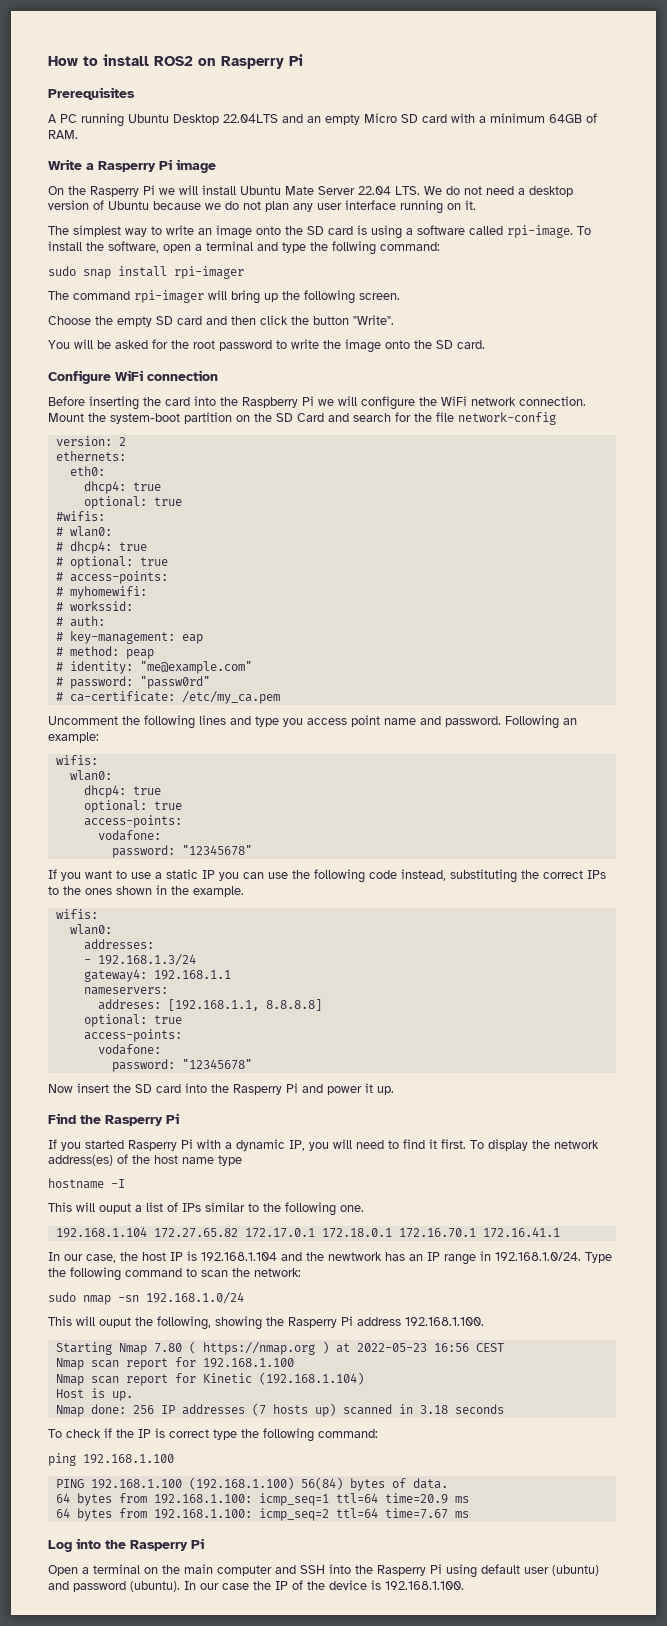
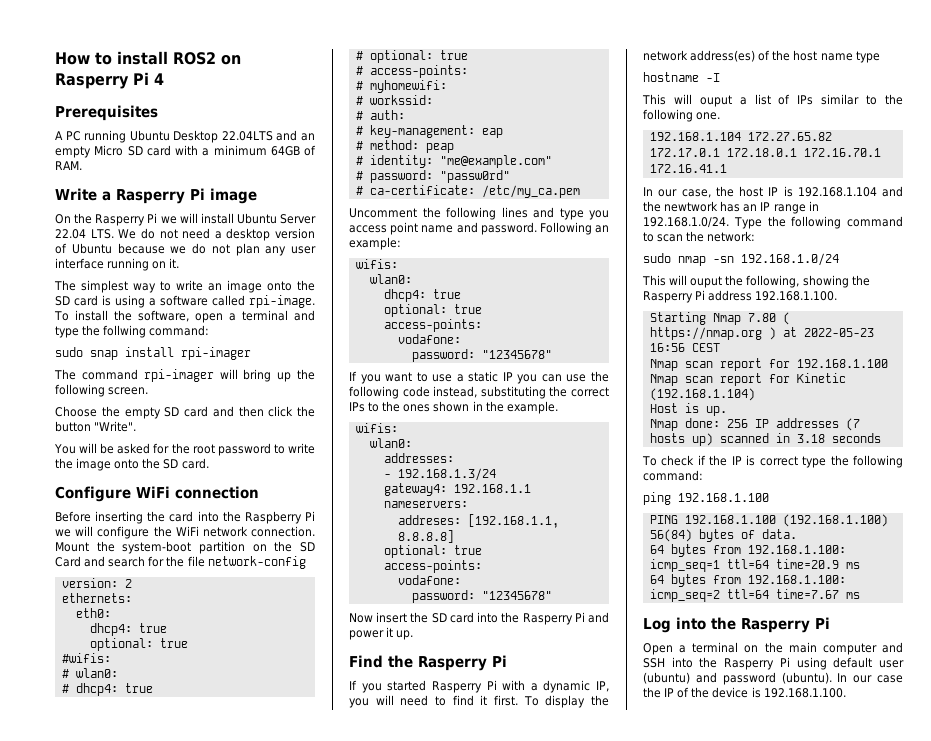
- How to install ROS2 on Rasperry Pi
+ How to install ROS2 on Rasperry Pi 4
- On the Rasperry Pi we will install Ubuntu Mate Server 22.04 LTS. We do not need a desktop version of Ubuntu because we do not plan any user interface running on it.
+ On the Rasperry Pi we will install Ubuntu Server 22.04 LTS. We do not need a desktop version of Ubuntu because we do not plan any user interface running on it.

